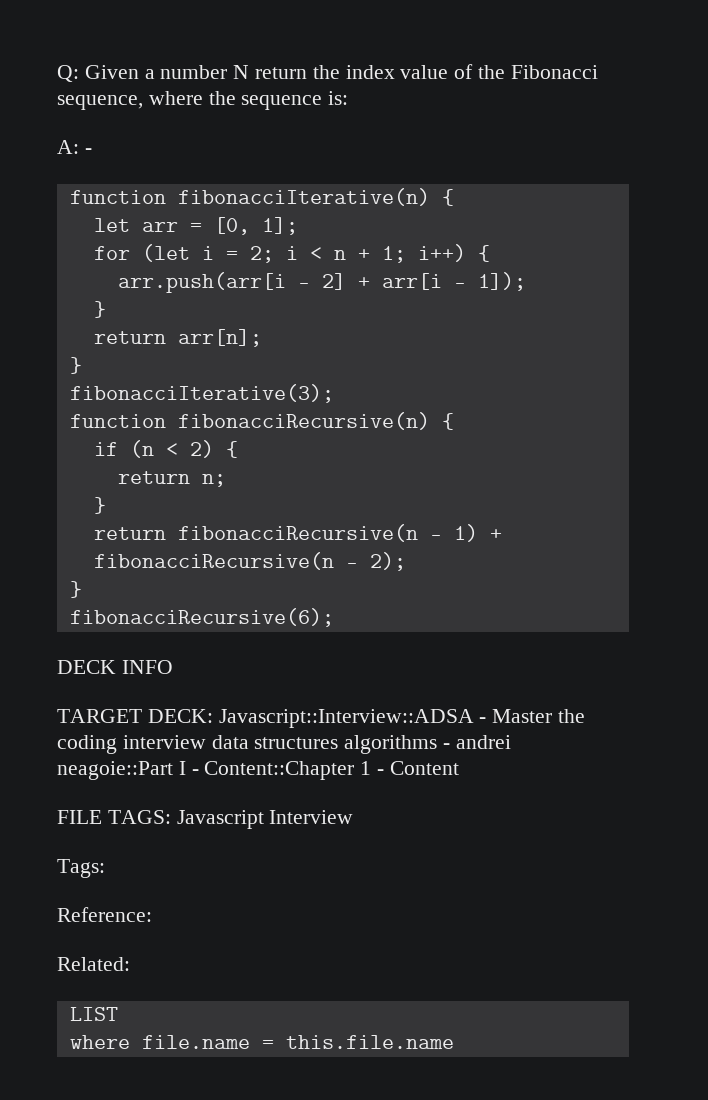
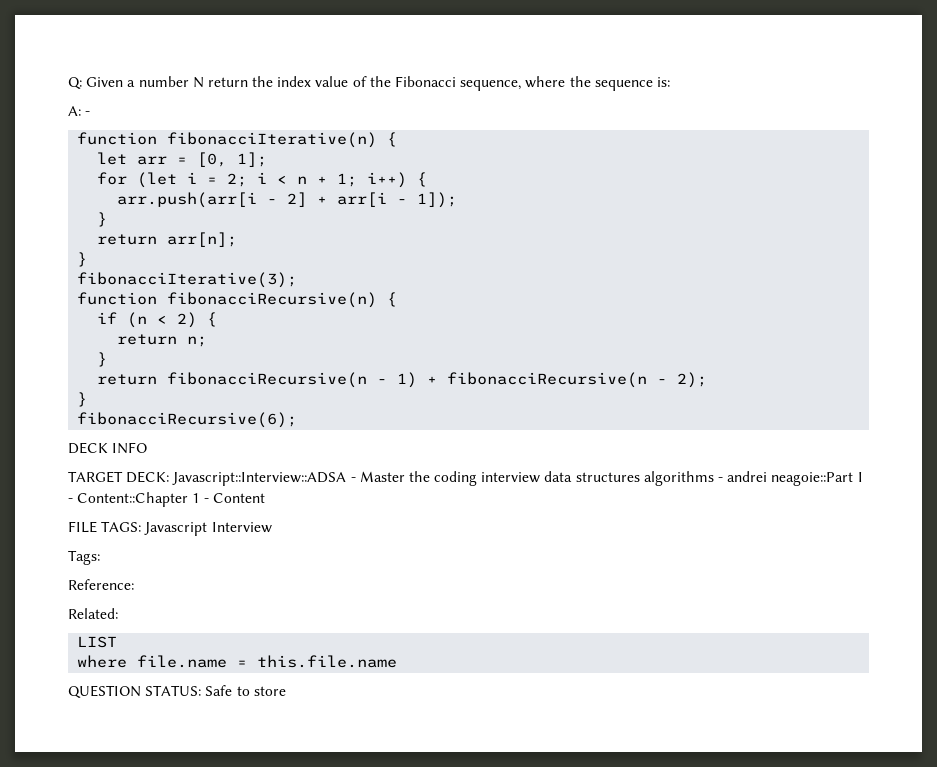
+ QUESTION STATUS: Safe to store

